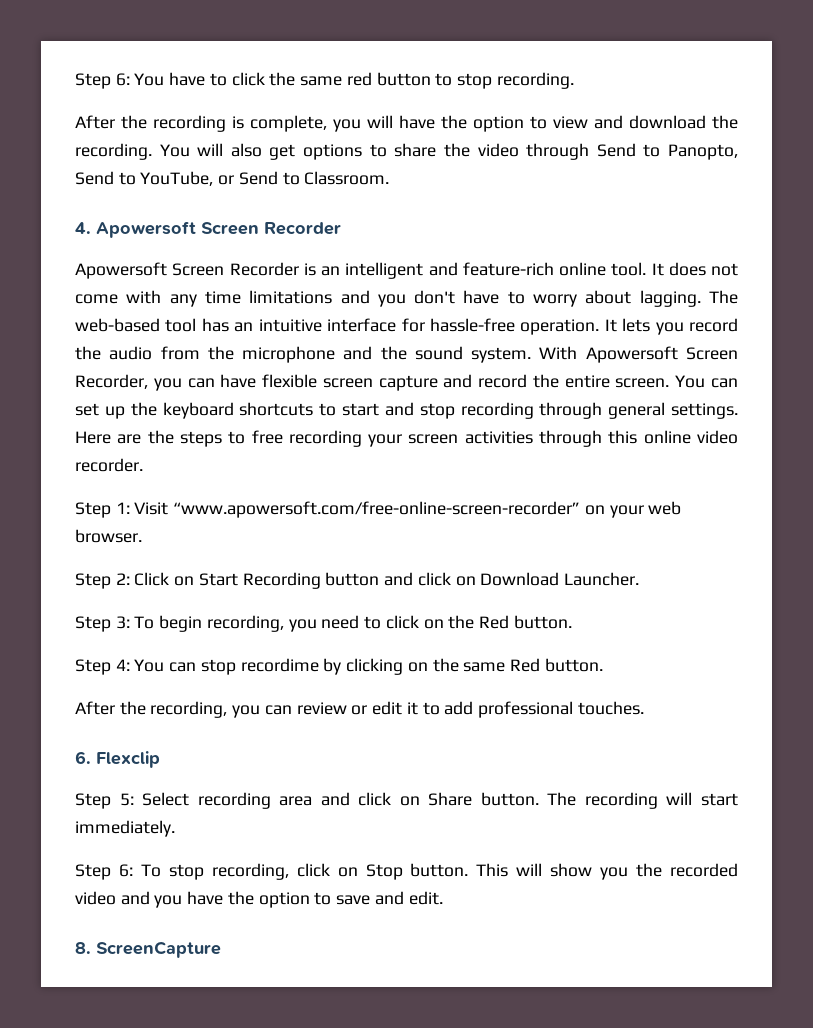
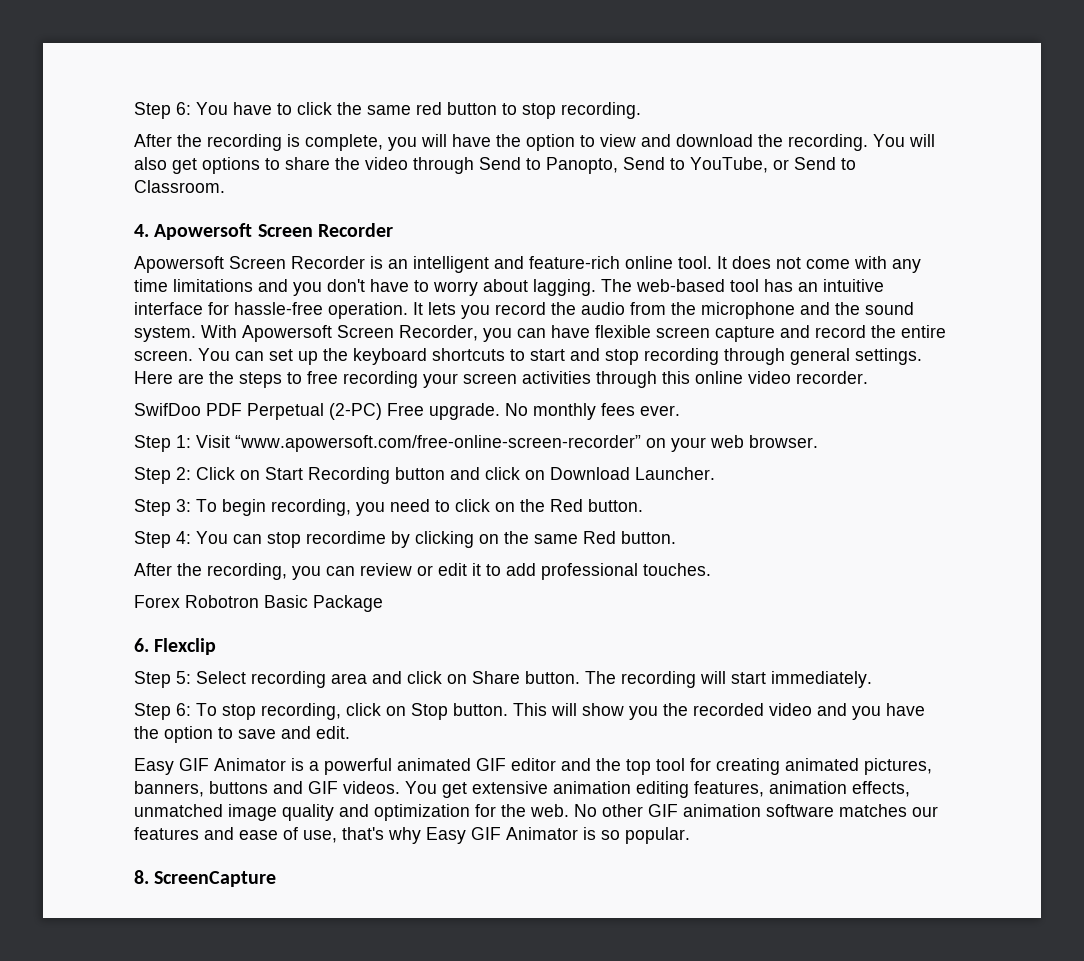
+ SwifDoo PDF Perpetual (2-PC) Free upgrade. No monthly fees ever.
+ Forex Robotron Basic Package
+ Easy GIF Animator is a powerful animated GIF editor and the top tool for creating animated pictures, banners, buttons and GIF videos. You get extensive animation editing features, animation effects, unmatched image quality and optimization for the web. No other GIF animation software matches our features and ease of use, that's why Easy GIF Animator is so popular.

